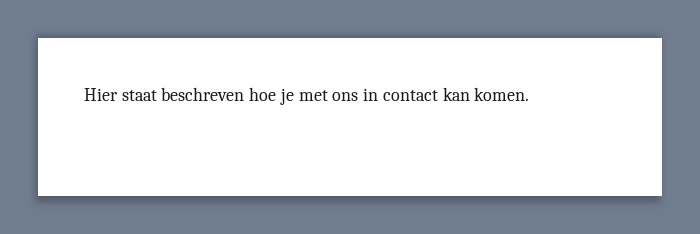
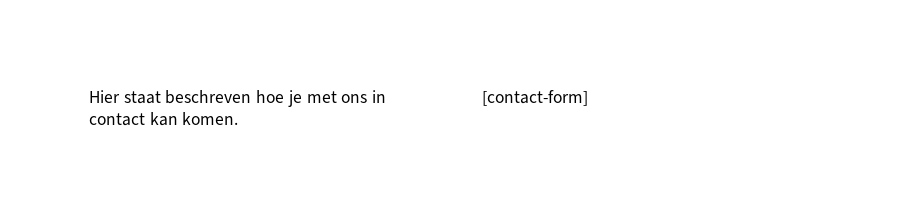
+ [contact-form]

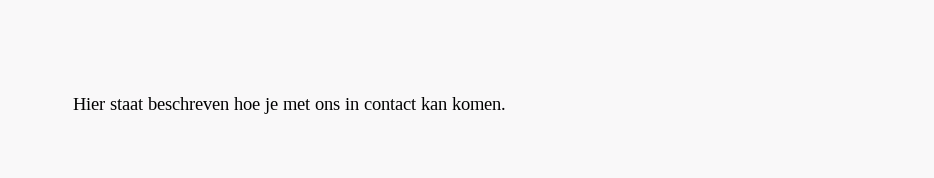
- [contact-form]

